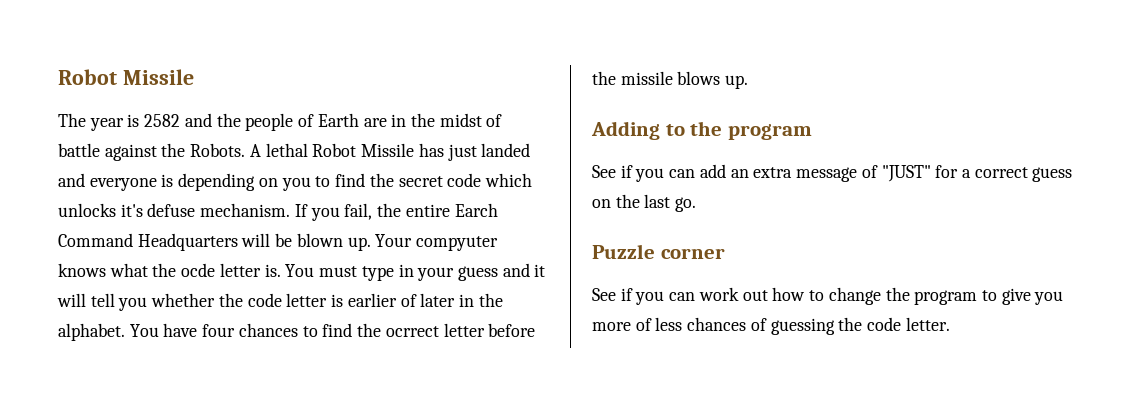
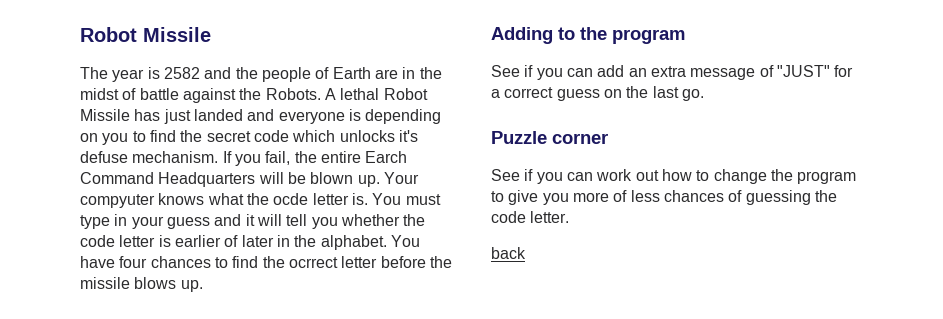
+ back

